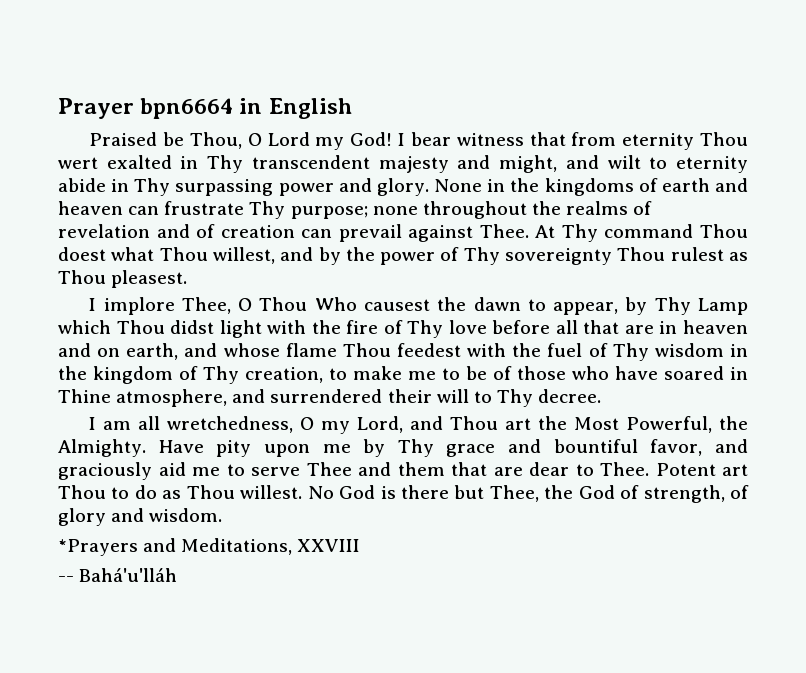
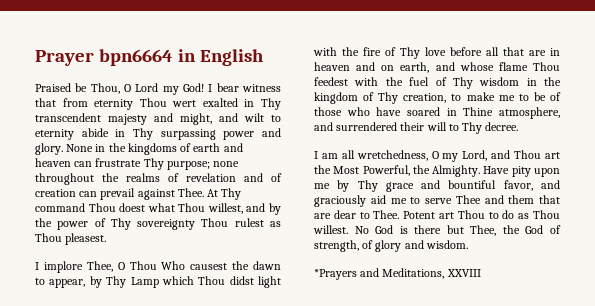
- -- Bahá'u'lláh

